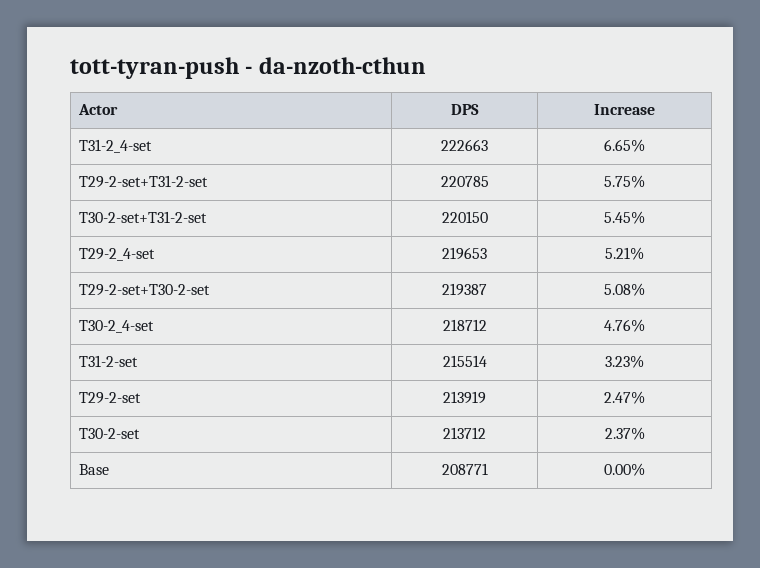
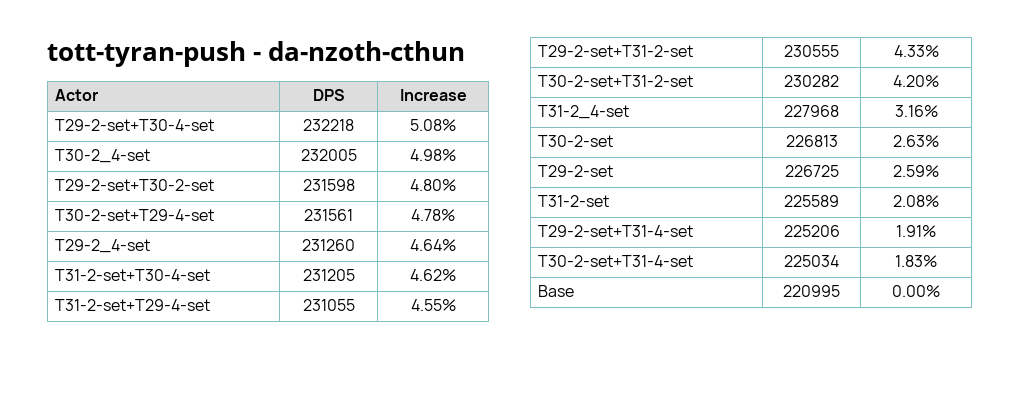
- T31-2_4-set | 222663 | 6.65%
- T29-2-set+T31-2-set | 220785 | 5.75%
- T30-2-set+T31-2-set | 220150 | 5.45%
- T29-2_4-set | 219653 | 5.21%
- T29-2-set+T30-2-set | 219387 | 5.08%
- T30-2_4-set | 218712 | 4.76%
- T31-2-set | 215514 | 3.23%
- T29-2-set | 213919 | 2.47%
- T30-2-set | 213712 | 2.37%
+ T29-2-set+T30-4-set | 232218 | 5.08%
+ T30-2_4-set | 232005 | 4.98%
+ T29-2-set+T30-2-set | 231598 | 4.80%
+ T30-2-set+T29-4-set | 231561 | 4.78%
+ T29-2_4-set | 231260 | 4.64%
+ T31-2-set+T30-4-set | 231205 | 4.62%
+ T31-2-set+T29-4-set | 231055 | 4.55%
+ T29-2-set+T31-2-set | 230555 | 4.33%
+ T30-2-set+T31-2-set | 230282 | 4.20%
+ T31-2_4-set | 227968 | 3.16%
+ T30-2-set | 226813 | 2.63%
+ T29-2-set | 226725 | 2.59%
+ T31-2-set | 225589 | 2.08%
+ T29-2-set+T31-4-set | 225206 | 1.91%
+ T30-2-set+T31-4-set | 225034 | 1.83%
- Base | 208771 | 0.00%
+ Base | 220995 | 0.00%

